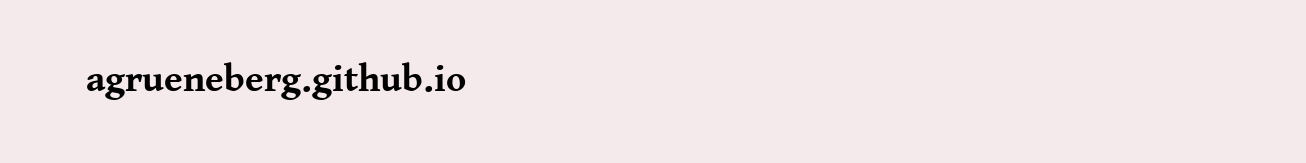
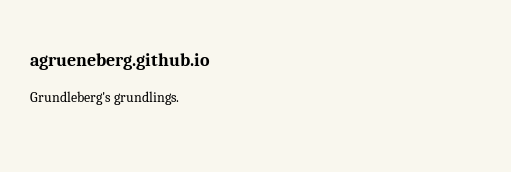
+ Grundleberg's grundlings.

